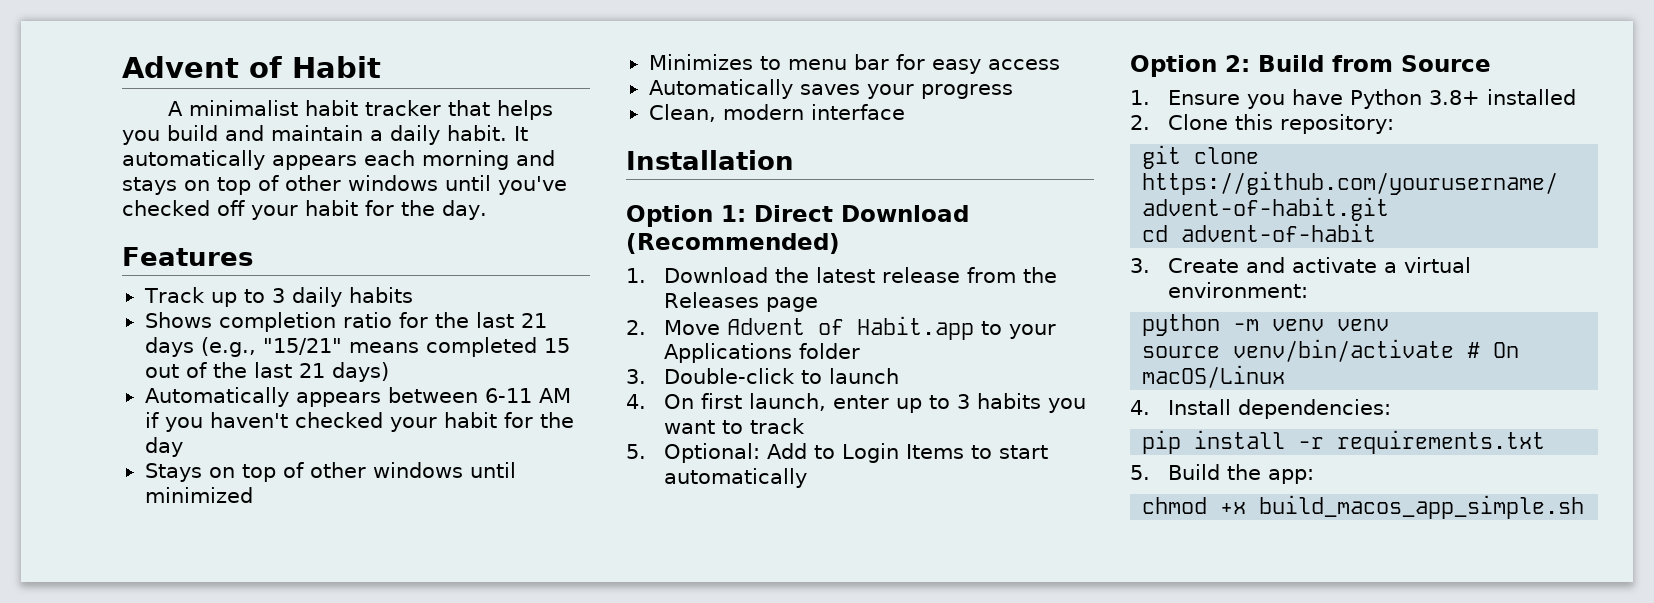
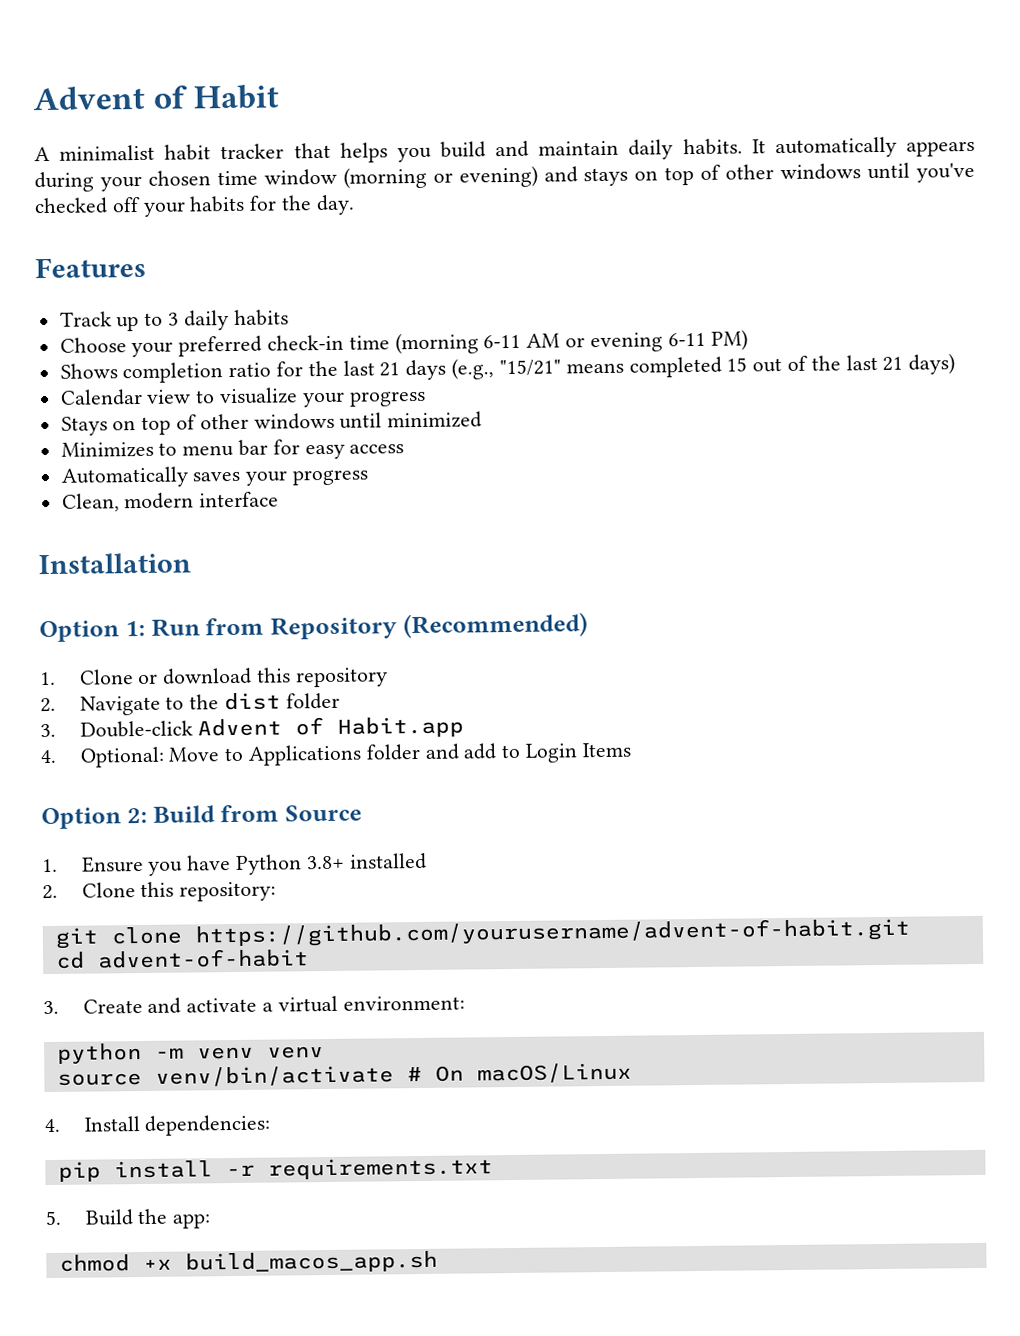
- A minimalist habit tracker that helps you build and maintain a daily habit. It automatically appears each morning and stays on top of other windows until you've checked off your habit for the day.
+ A minimalist habit tracker that helps you build and maintain daily habits. It automatically appears during your chosen time window (morning or evening) and stays on top of other windows until you've checked off your habits for the day.
+ Choose your preferred check-in time (morning 6-11 AM or evening 6-11 PM)
- Automatically appears between 6-11 AM if you haven't checked your habit for the day
+ Calendar view to visualize your progress
- Option 1: Direct Download (Recommended)
+ Option 1: Run from Repository (Recommended)
- 1. Download the latest release from the Releases page
- 2. Move Advent of Habit.app to your Applications folder
- 3. Double-click to launch
- 4. On first launch, enter up to 3 habits you want to track
- 5. Optional: Add to Login Items to start automatically
+ 1. Clone or download this repository
+ 2. Navigate to the dist folder
+ 3. Double-click Advent of Habit.app
+ 4. Optional: Move to Applications folder and add to Login Items
- chmod +x build_macos_app_simple.sh
+ chmod +x build_macos_app.sh

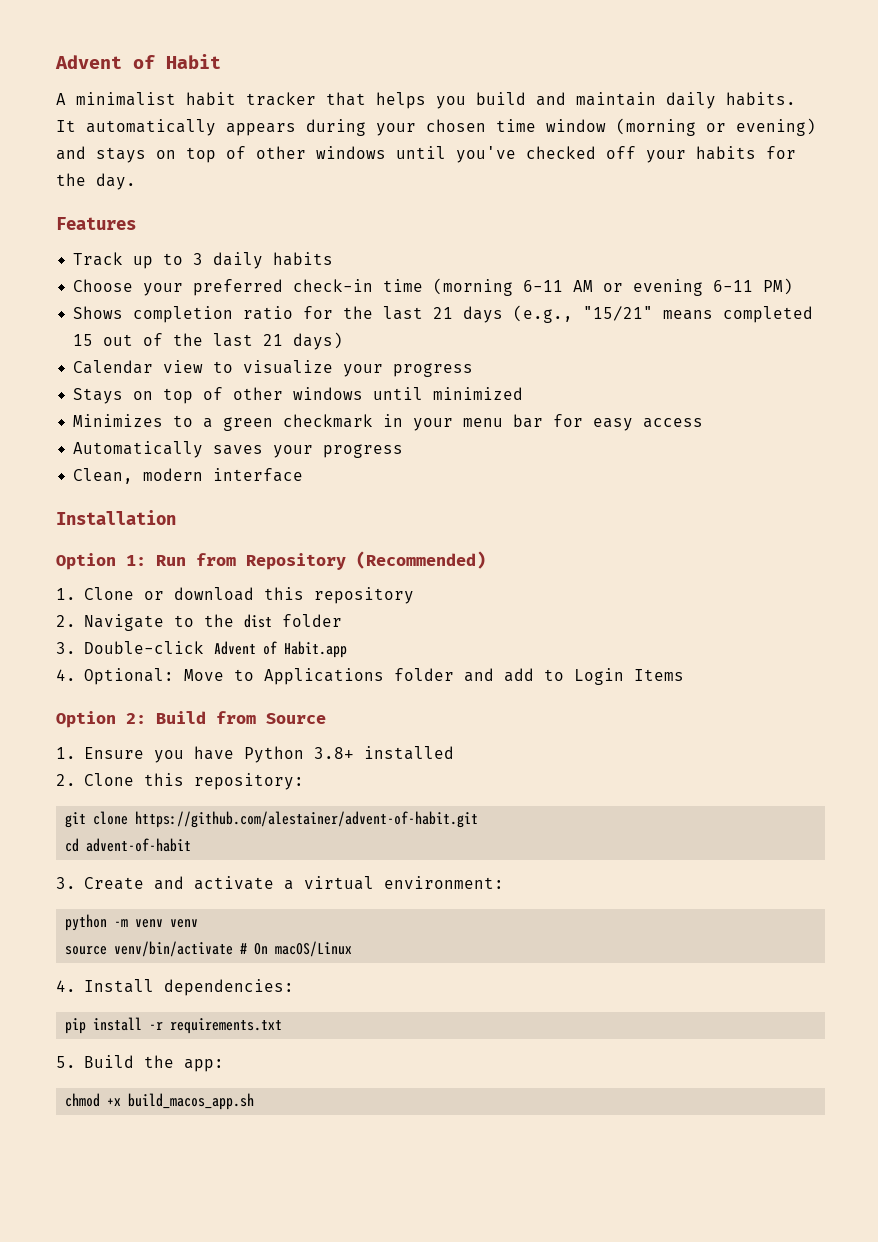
- Minimizes to menu bar for easy access
+ Minimizes to a green checkmark in your menu bar for easy access
- git clone https://github.com/yourusername/advent-of-habit.git
+ git clone https://github.com/alestainer/advent-of-habit.git

